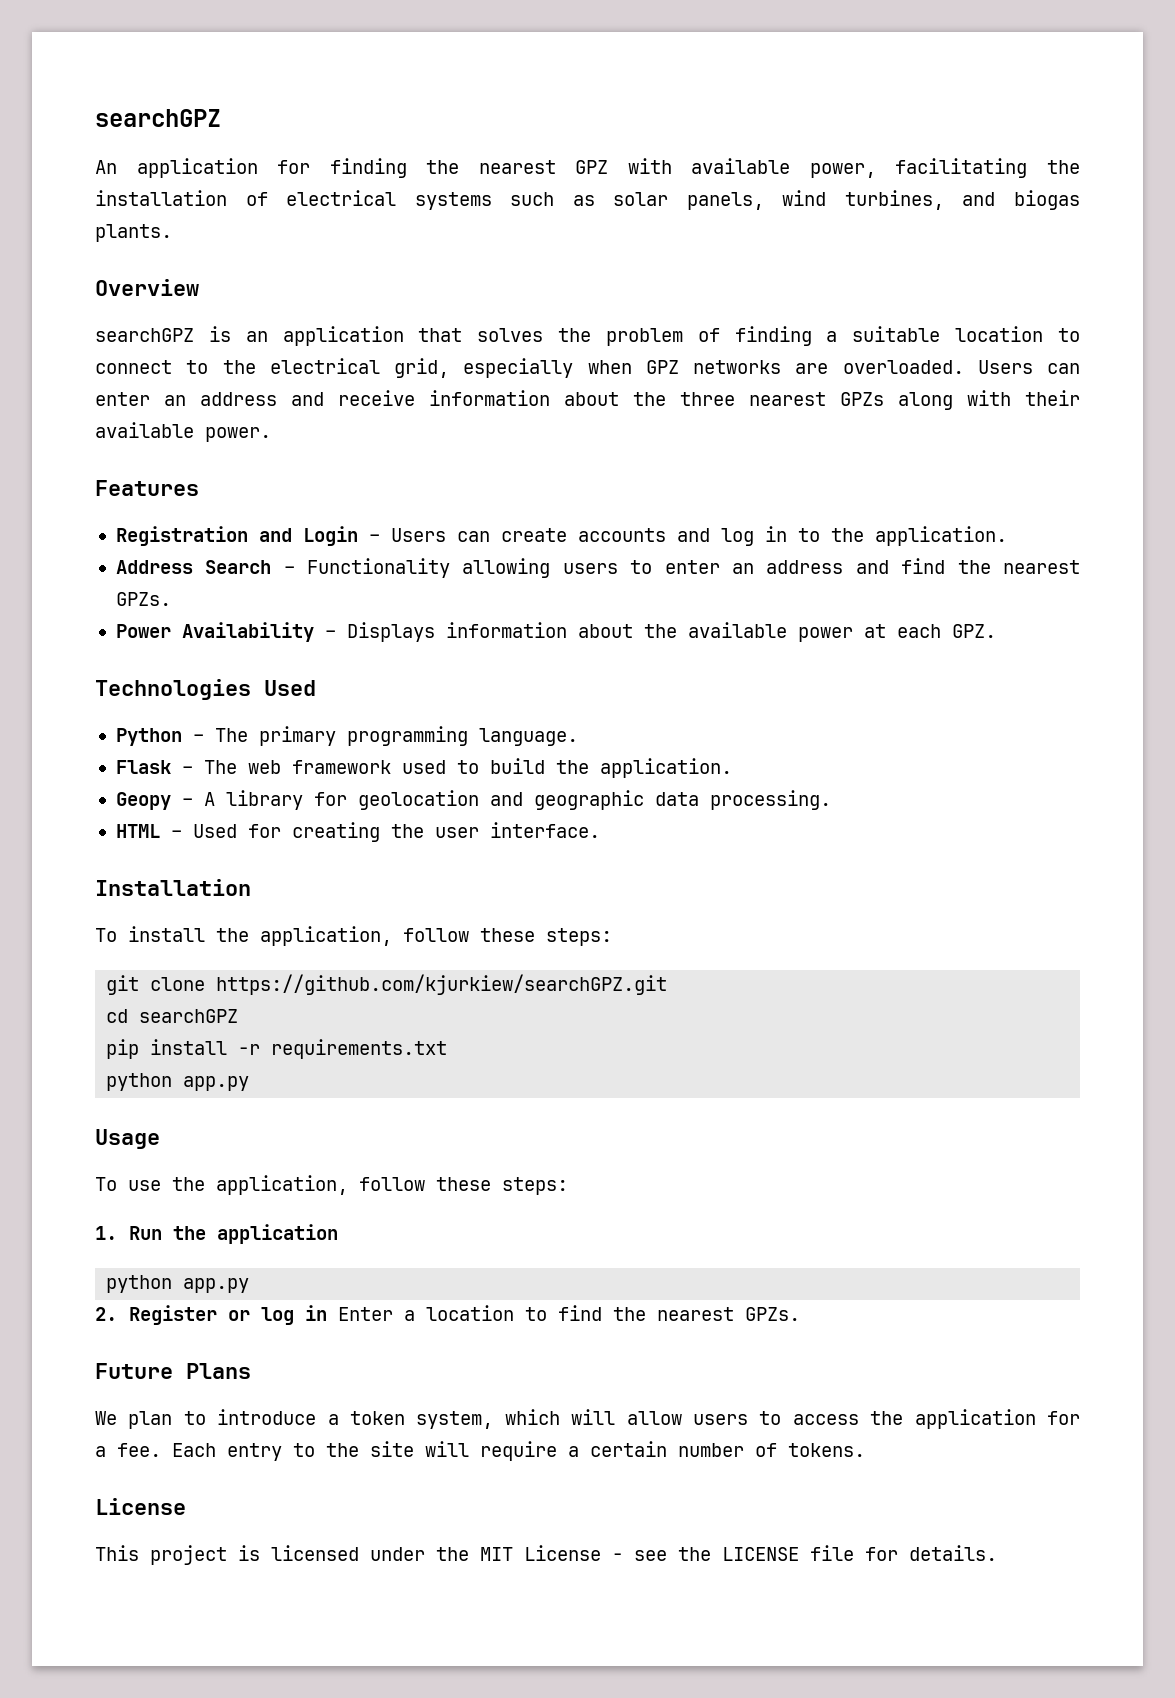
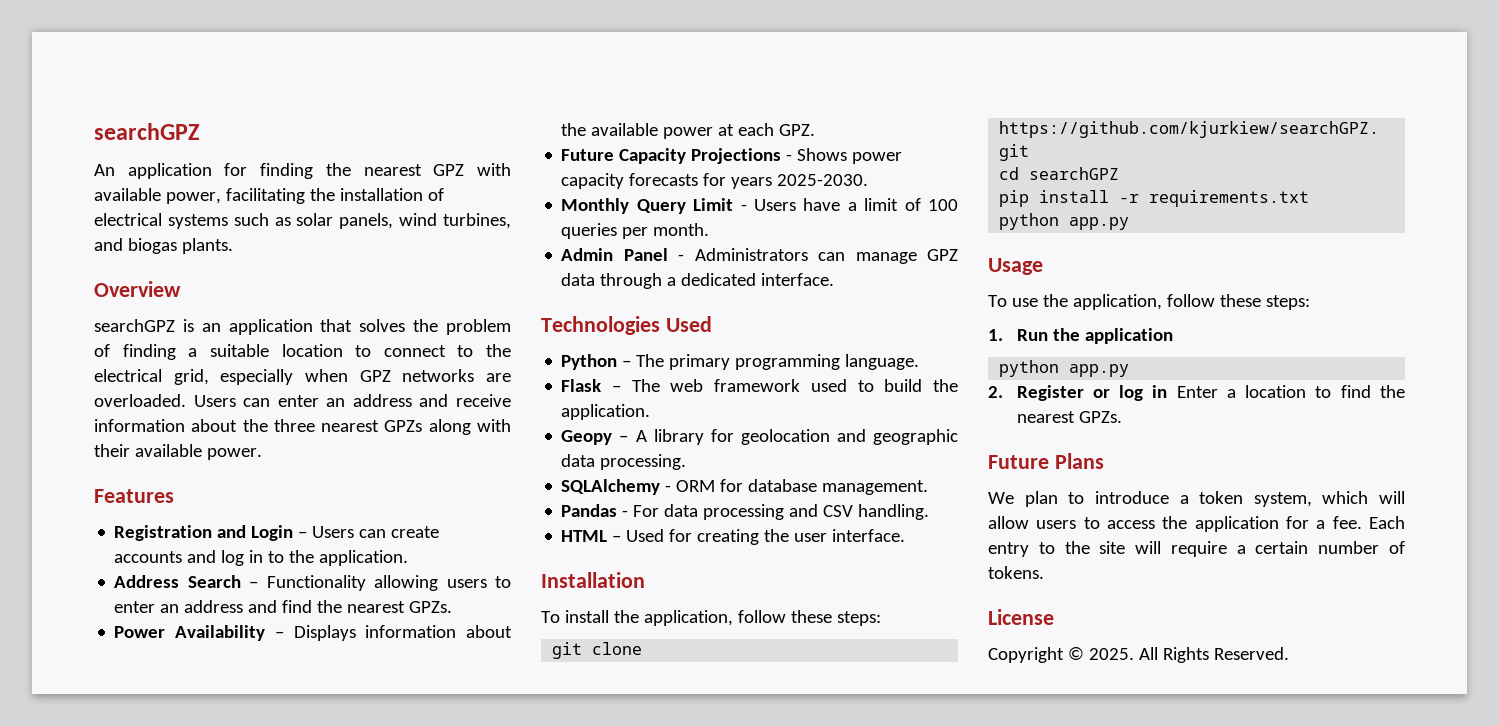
+ Future Capacity Projections - Shows power capacity forecasts for years 2025-2030.
+ Monthly Query Limit - Users have a limit of 100 queries per month.
+ Admin Panel - Administrators can manage GPZ data through a dedicated interface.
+ SQLAlchemy - ORM for database management.
+ Pandas - For data processing and CSV handling.
- This project is licensed under the MIT License - see the LICENSE file for details.
+ Copyright © 2025. All Rights Reserved.

